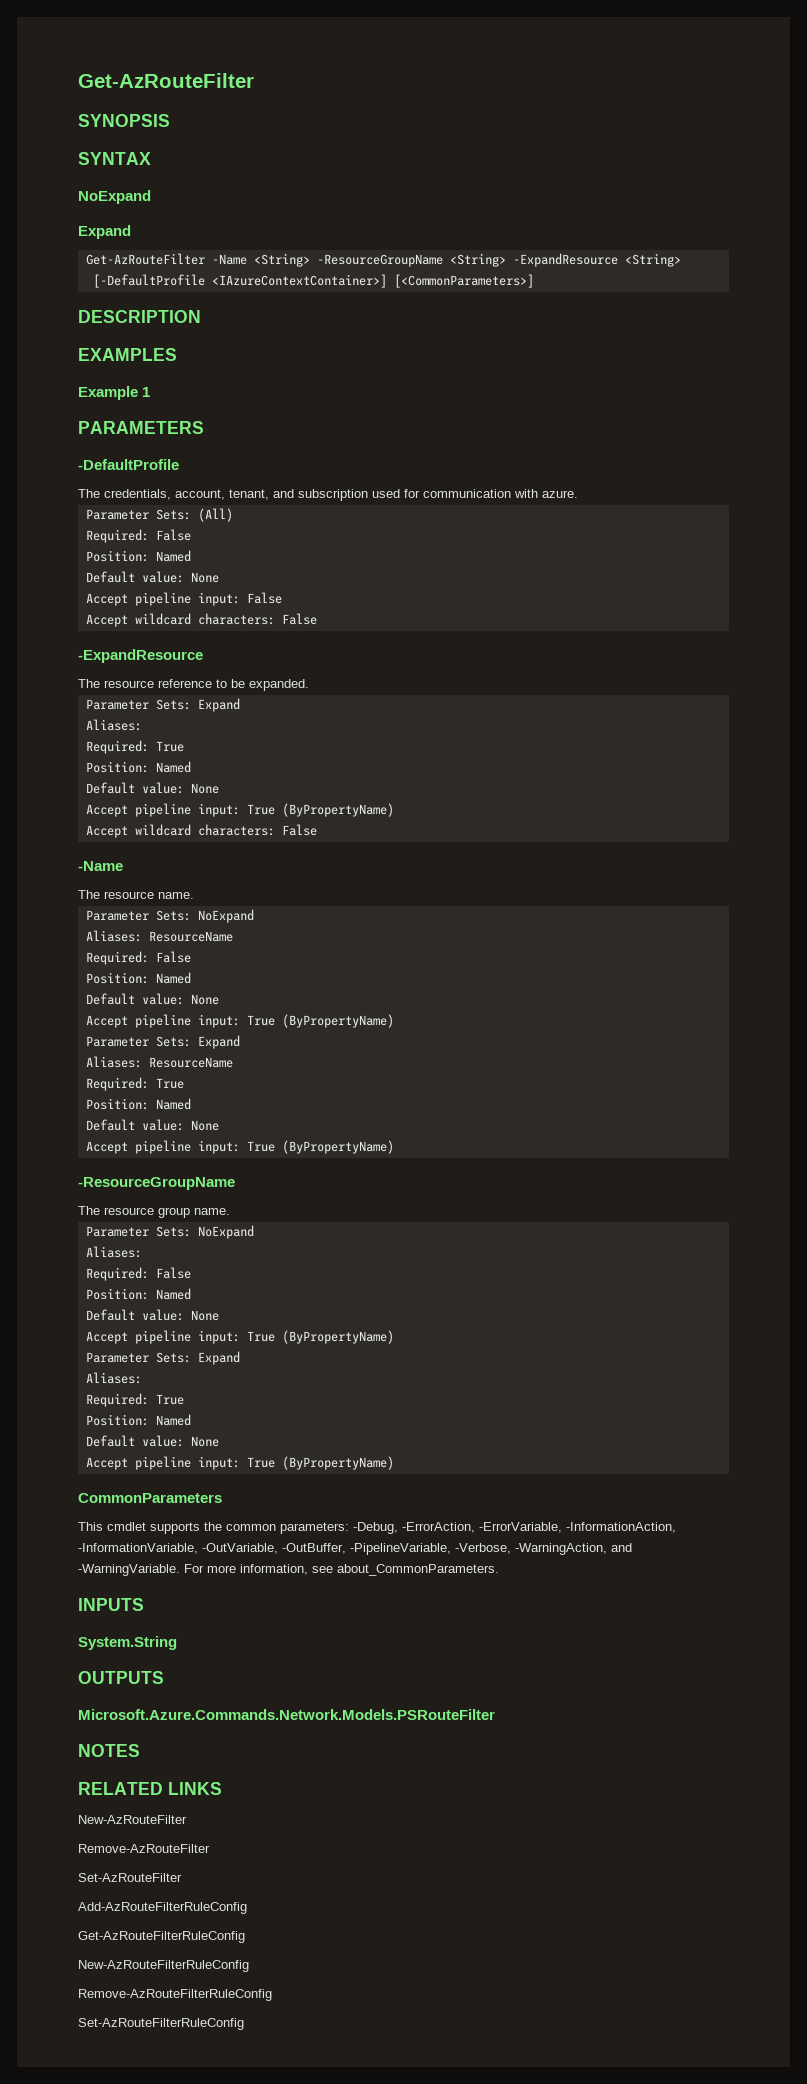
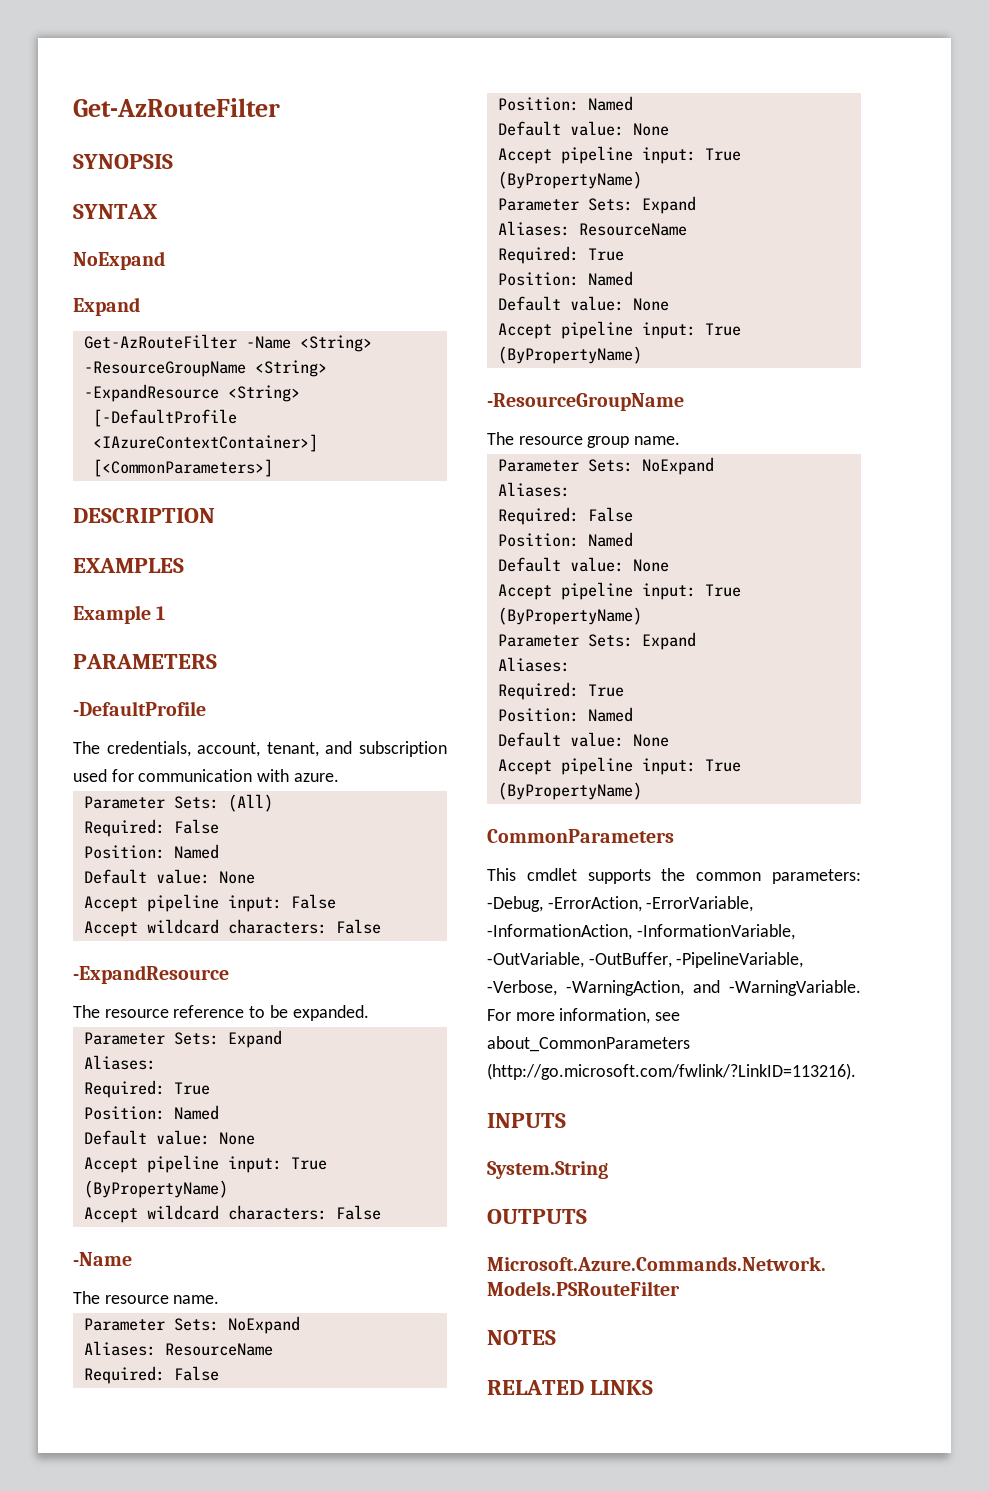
- For more information, see about_CommonParameters.
+ For more information, see about_CommonParameters (http://go.microsoft.com/fwlink/?LinkID=113216).
- New-AzRouteFilter
- Remove-AzRouteFilter
- Set-AzRouteFilter
- Add-AzRouteFilterRuleConfig
- Get-AzRouteFilterRuleConfig
- New-AzRouteFilterRuleConfig
- Remove-AzRouteFilterRuleConfig
- Set-AzRouteFilterRuleConfig

